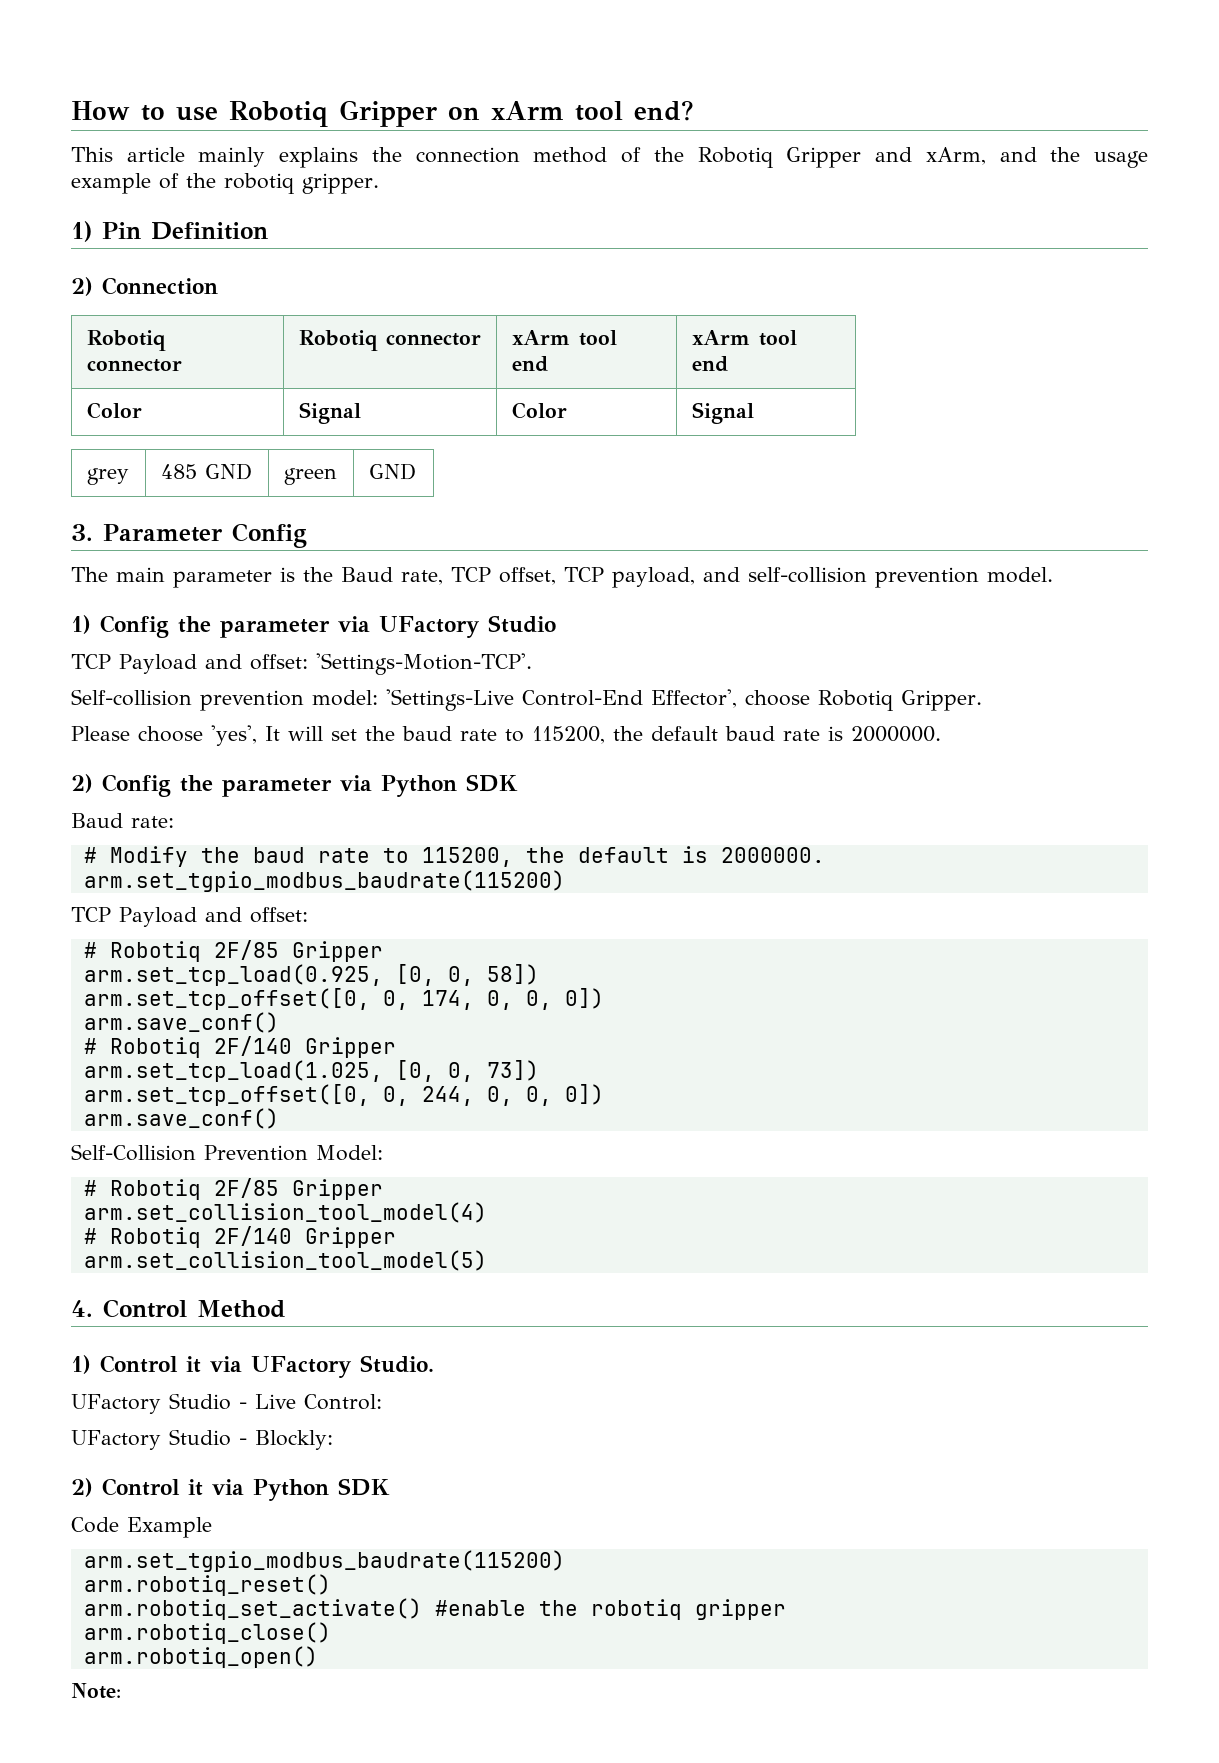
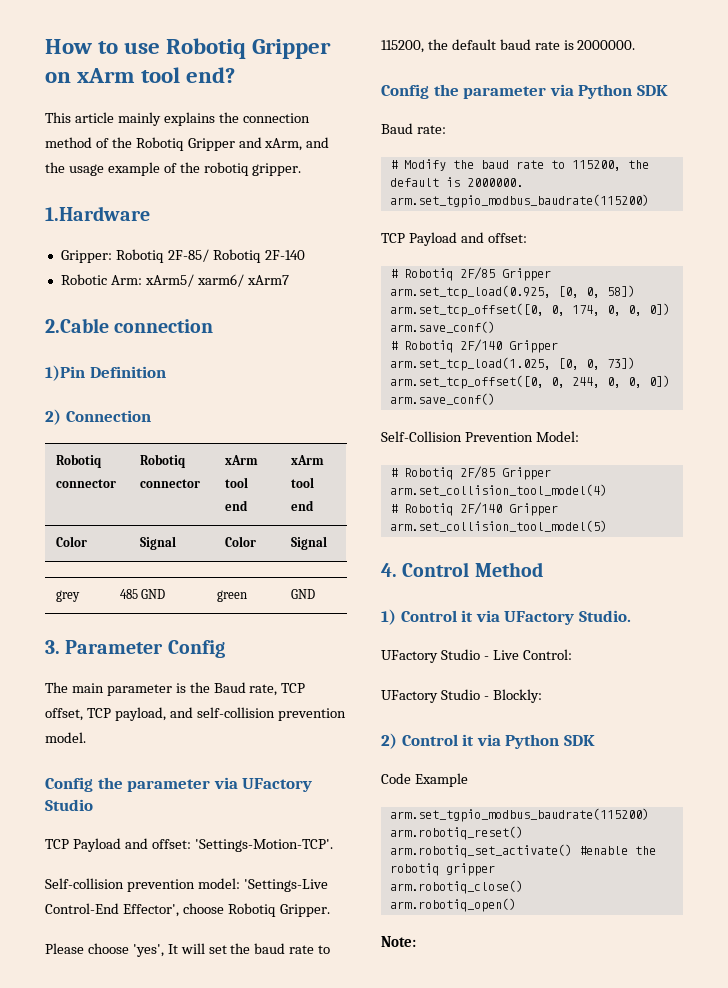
- 1) Pin Definition
+ 1.Hardware
+ Gripper: Robotiq 2F-85/ Robotiq 2F-140
+ Robotic Arm: xArm5/ xarm6/ xArm7
+ 2.Cable connection
+ 1)Pin Definition
- 1) Config the parameter via UFactory Studio
+ Config the parameter via UFactory Studio
- 2) Config the parameter via Python SDK
+ Config the parameter via Python SDK

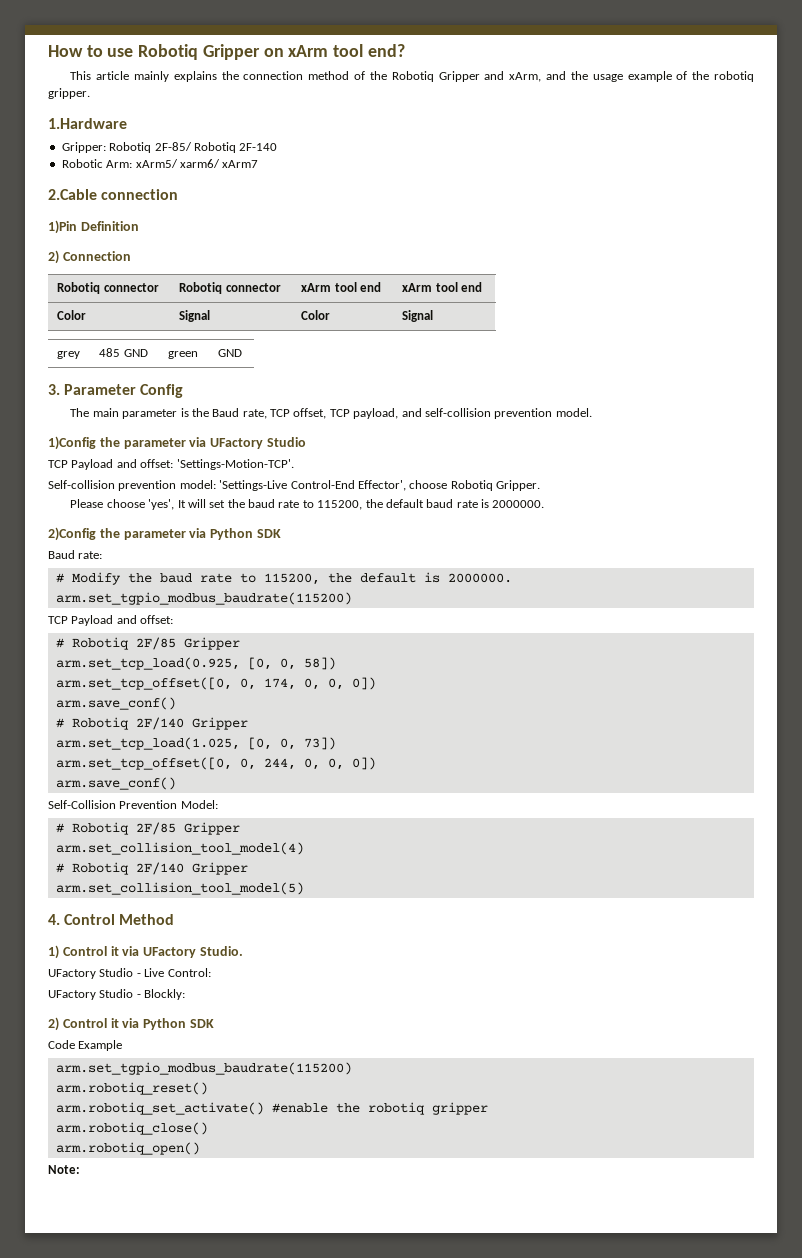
- Config the parameter via UFactory Studio
+ 1)Config the parameter via UFactory Studio
- Config the parameter via Python SDK
+ 2)Config the parameter via Python SDK

